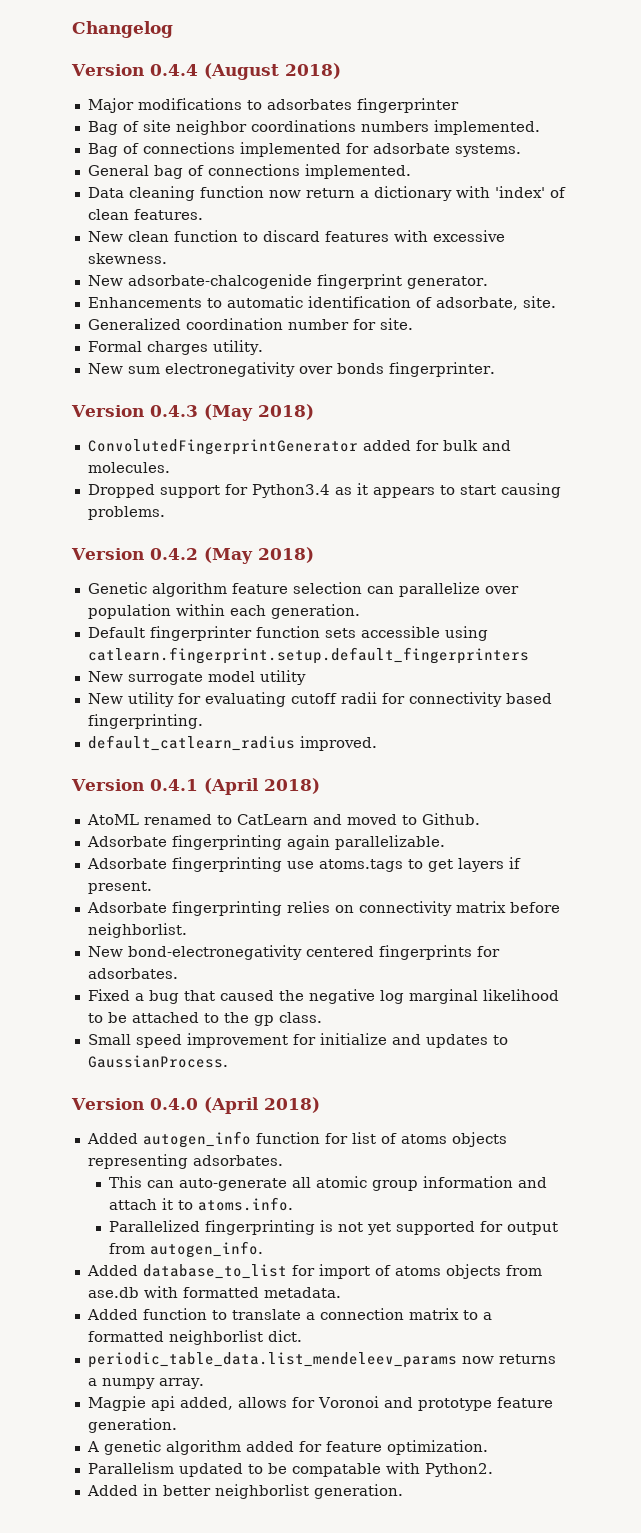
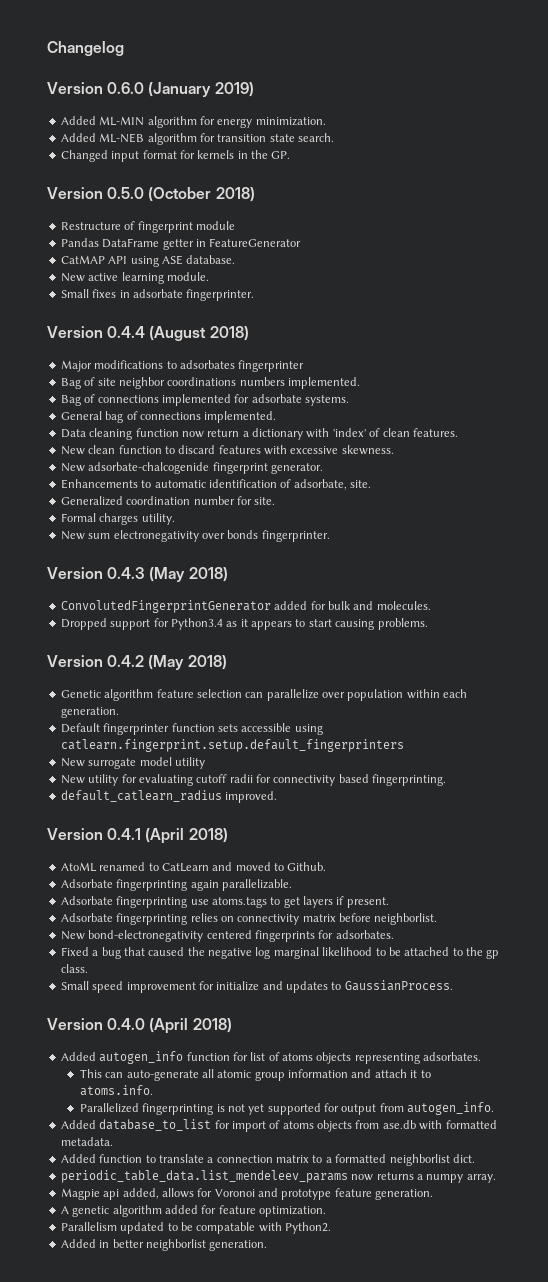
+ Version 0.6.0 (January 2019)
+ Added ML-MIN algorithm for energy minimization.
+ Added ML-NEB algorithm for transition state search.
+ Changed input format for kernels in the GP.
+ Version 0.5.0 (October 2018)
+ Restructure of fingerprint module
+ Pandas DataFrame getter in FeatureGenerator
+ CatMAP API using ASE database.
+ New active learning module.
+ Small fixes in adsorbate fingerprinter.

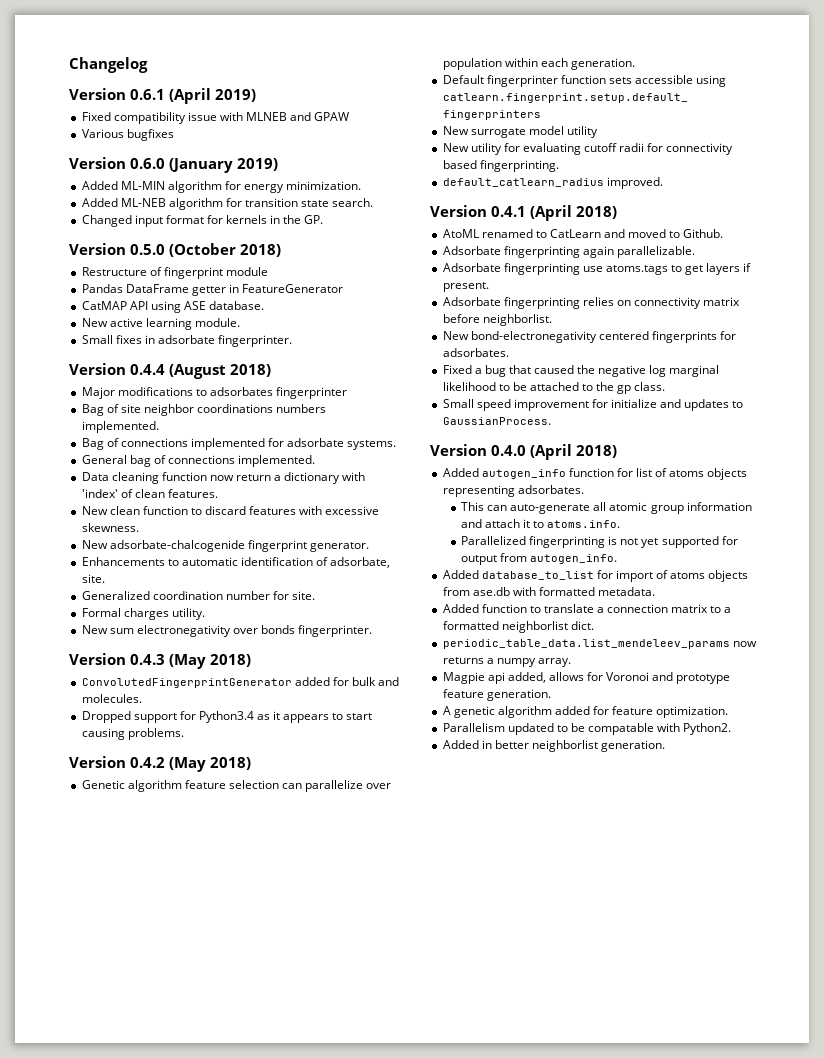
+ Version 0.6.1 (April 2019)
+ Fixed compatibility issue with MLNEB and GPAW
+ Various bugfixes

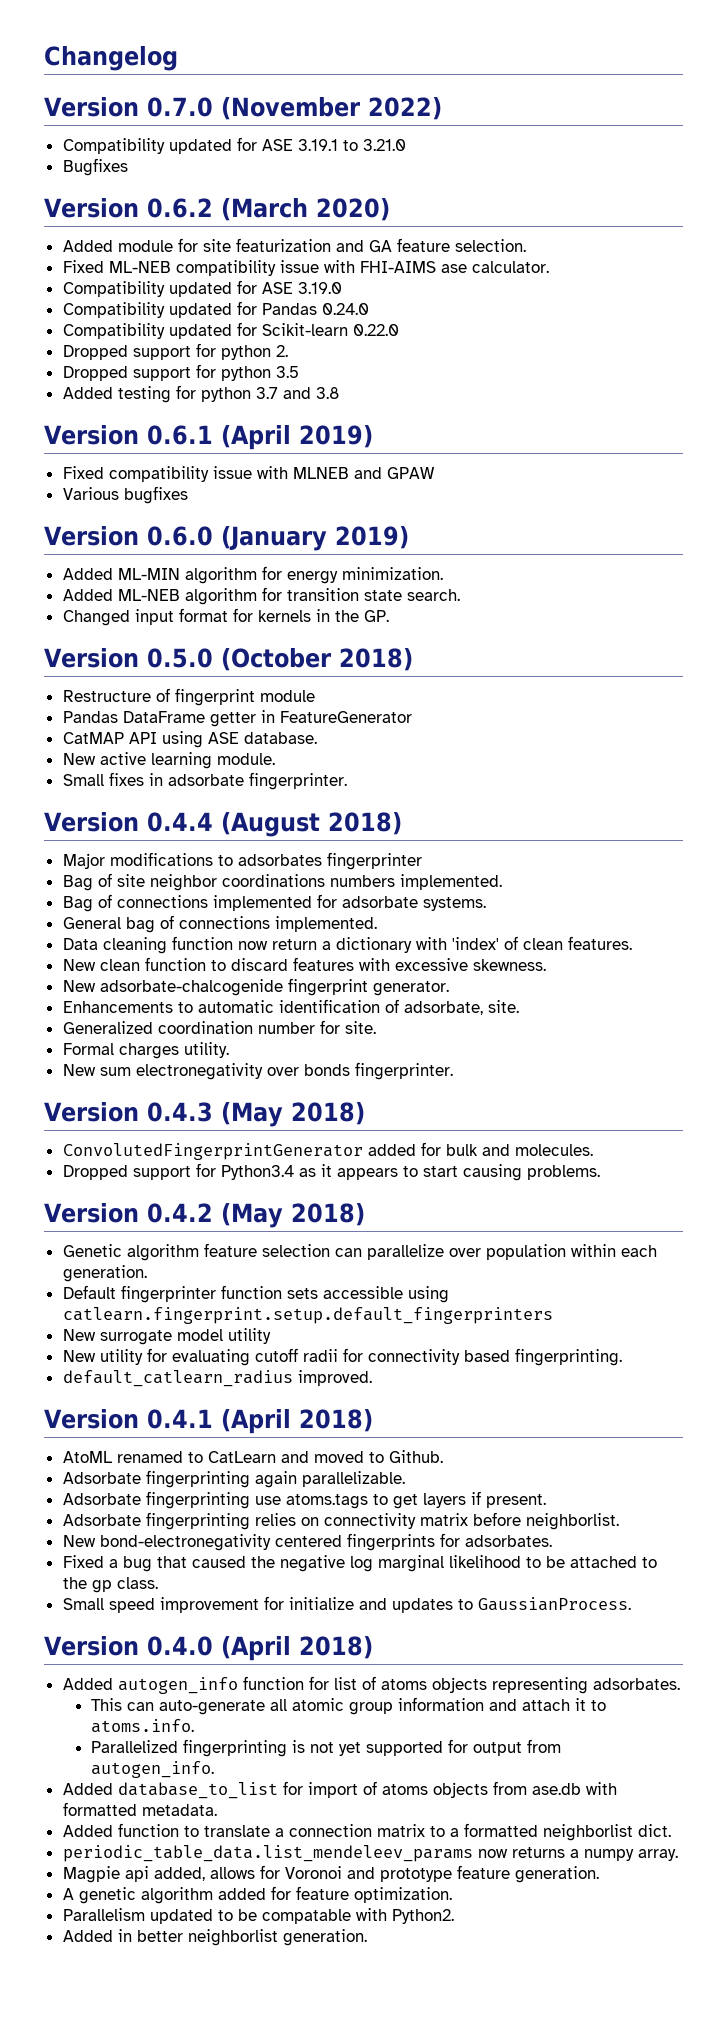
+ Version 0.7.0 (November 2022)
+ Compatibility updated for ASE 3.19.1 to 3.21.0
+ Bugfixes
+ Version 0.6.2 (March 2020)
+ Added module for site featurization and GA feature selection.
+ Fixed ML-NEB compatibility issue with FHI-AIMS ase calculator.
+ Compatibility updated for ASE 3.19.0
+ Compatibility updated for Pandas 0.24.0
+ Compatibility updated for Scikit-learn 0.22.0
+ Dropped support for python 2.
+ Dropped support for python 3.5
+ Added testing for python 3.7 and 3.8

